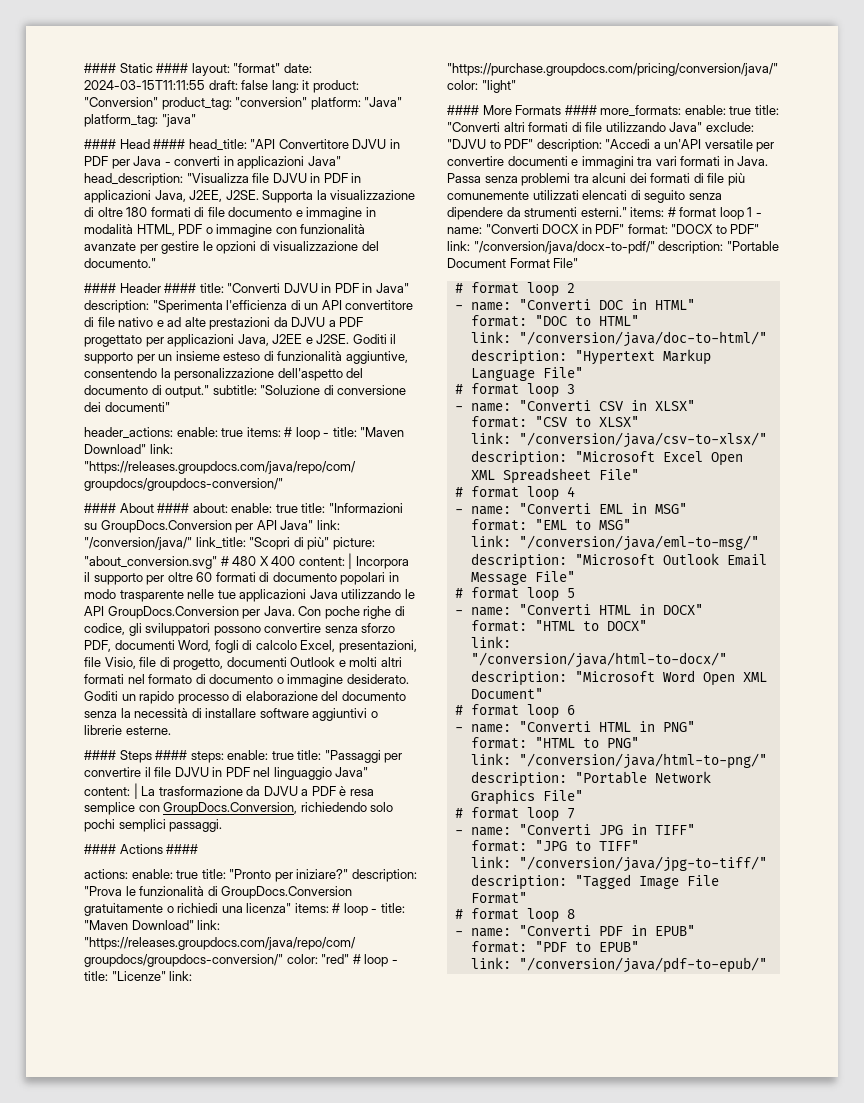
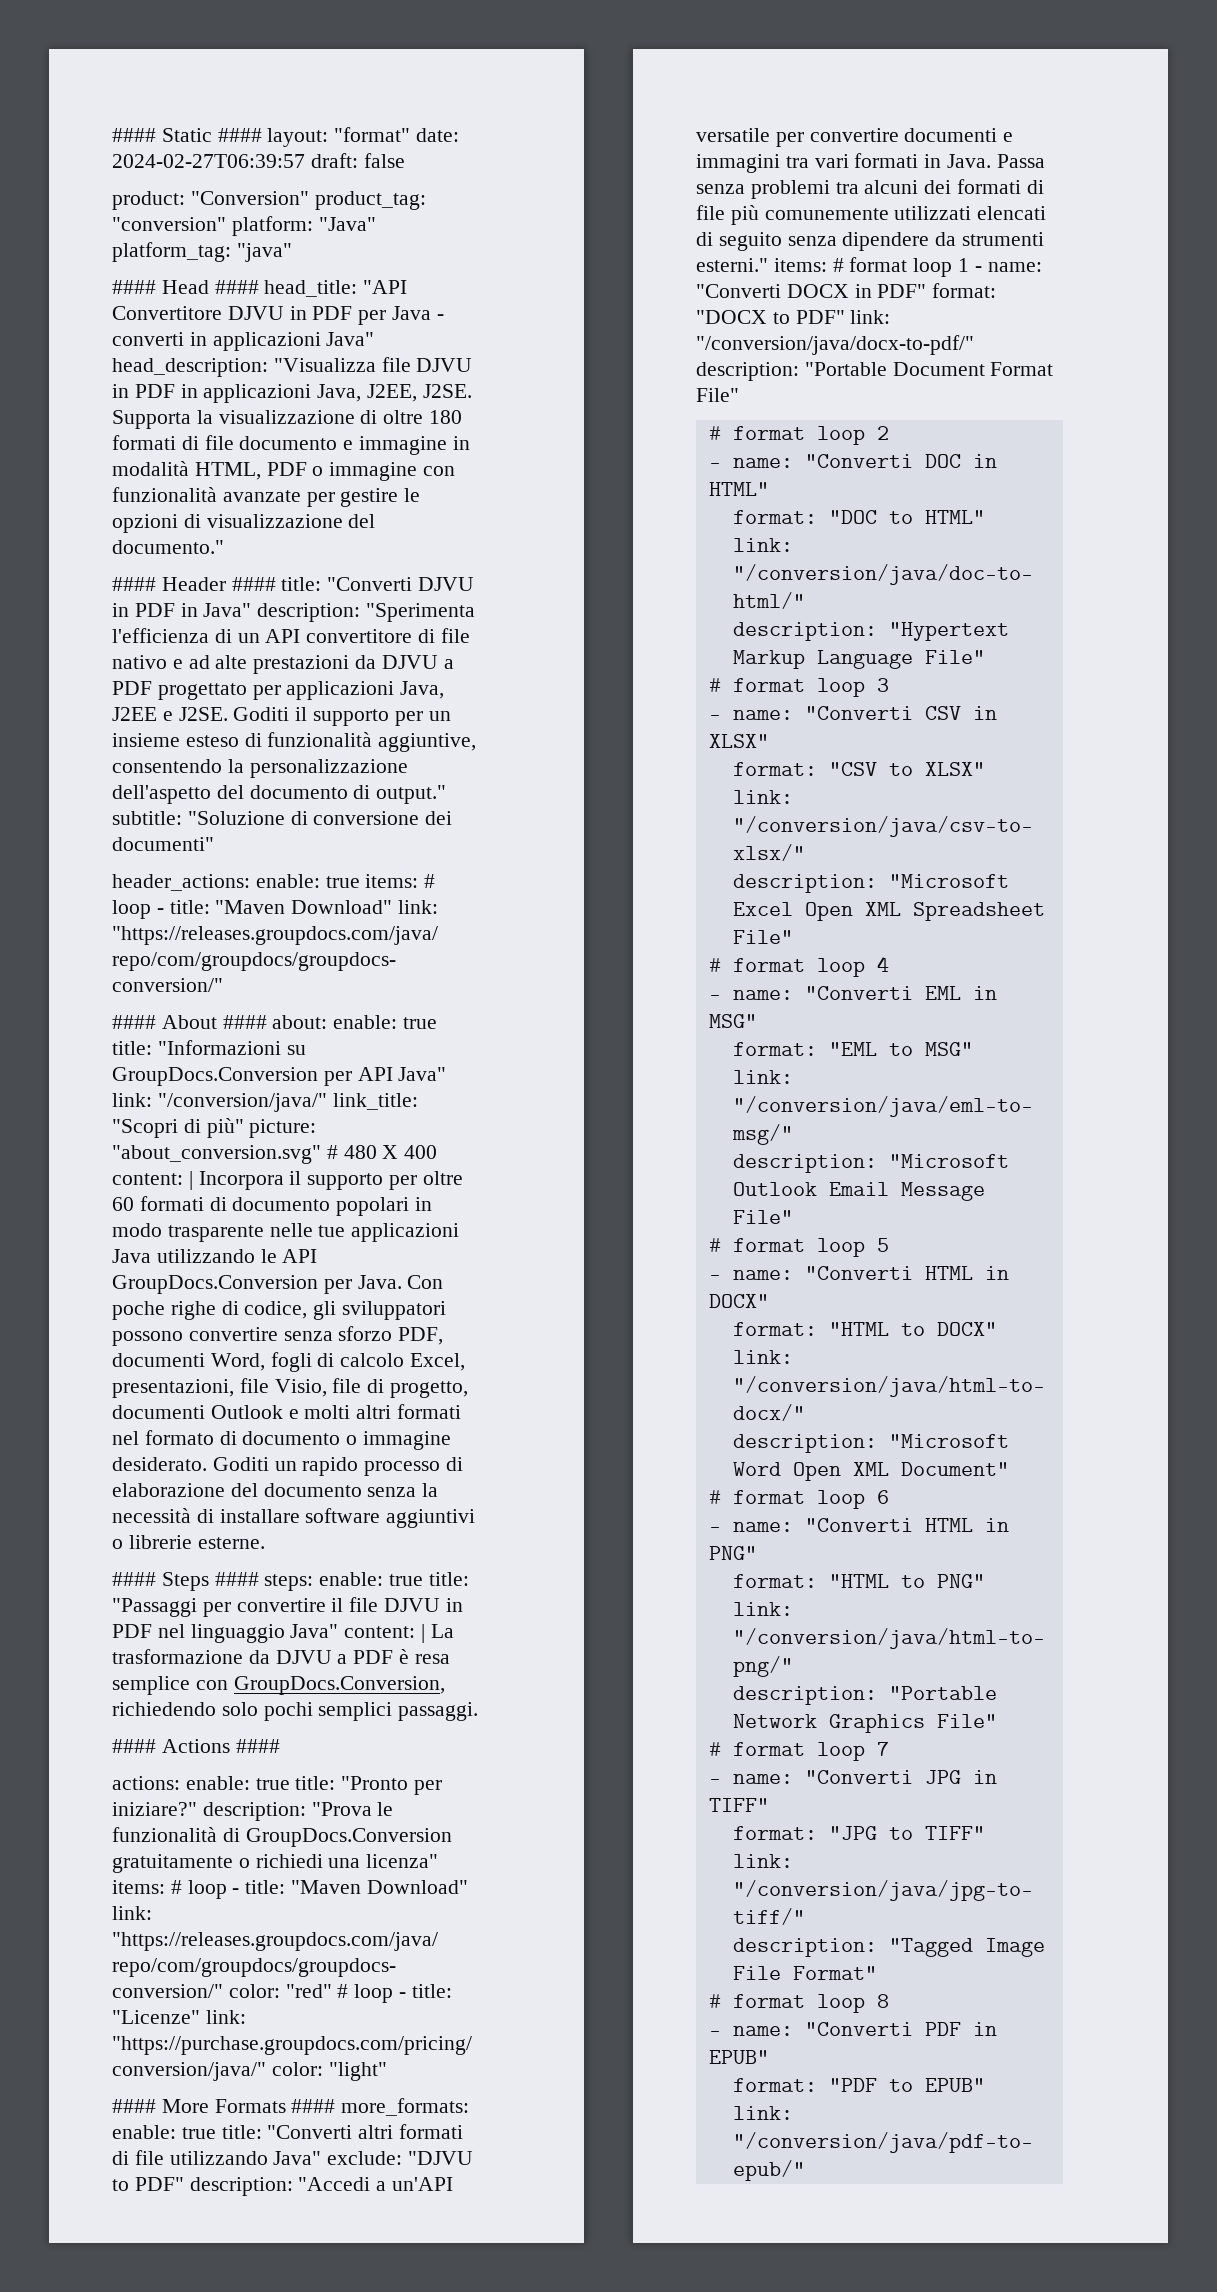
- #### Static #### layout: "format" date: 2024-03-15T11:11:55 draft: false lang: it product: "Conversion" product_tag: "conversion" platform: "Java" platform_tag: "java"
+ #### Static #### layout: "format" date: 2024-02-27T06:39:57 draft: false
+ product: "Conversion" product_tag: "conversion" platform: "Java" platform_tag: "java"

